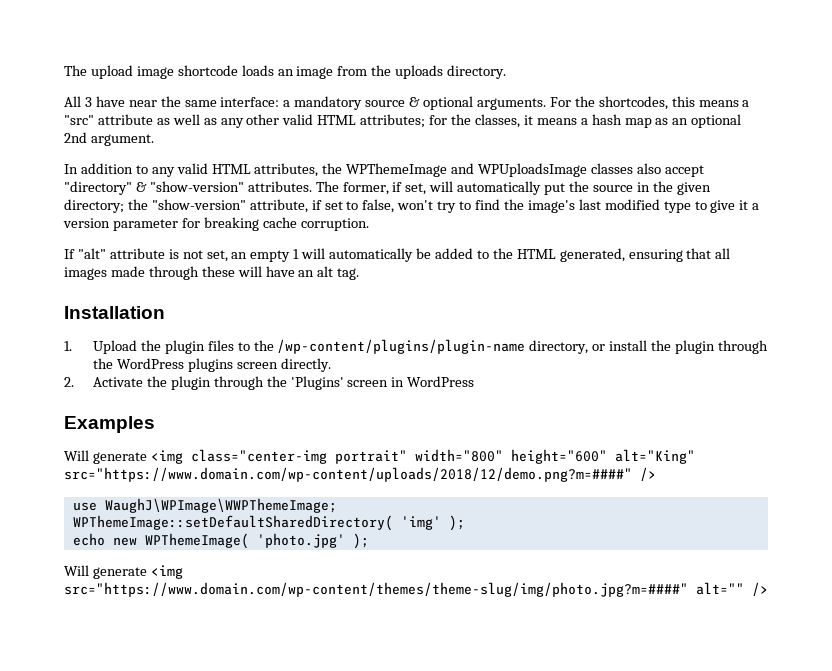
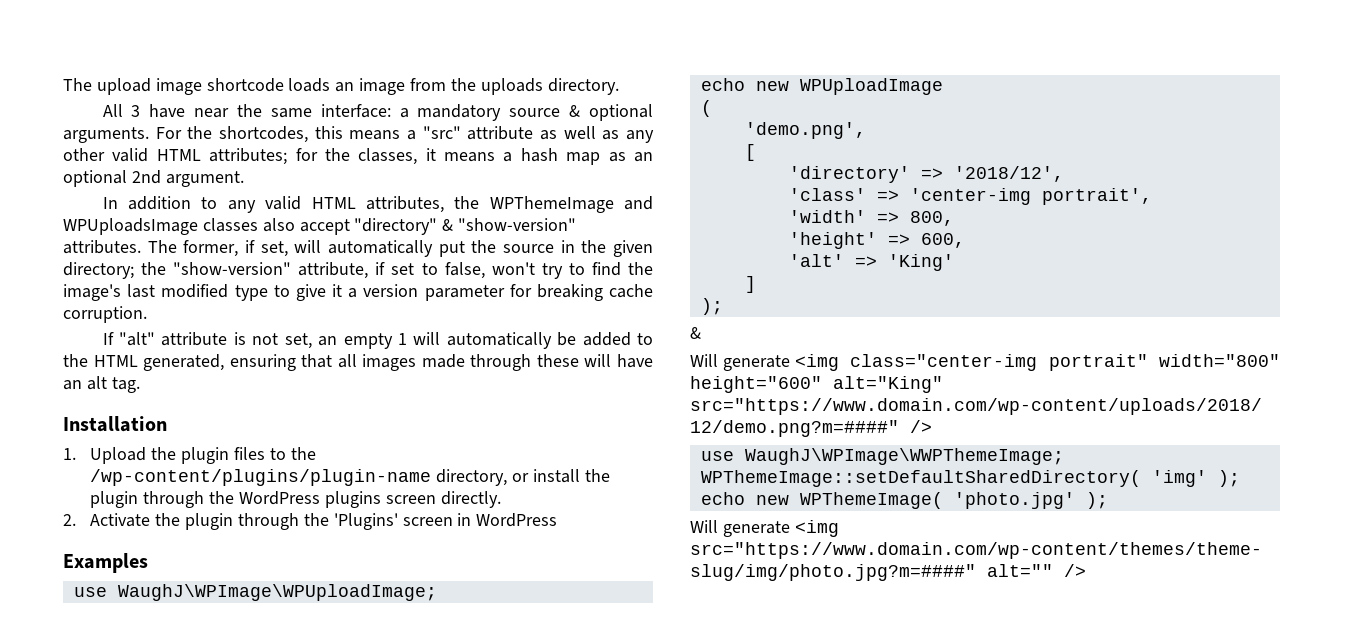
+ use WaughJ\WPImage\WPUploadImage;
+ echo new WPUploadImage
+ (
+ 'demo.png',
+ [
+ 'directory' => '2018/12',
+ 'class' => 'center-img portrait',
+ 'width' => 800,
+ 'height' => 600,
+ 'alt' => 'King'
+ ]
+ );
+ &

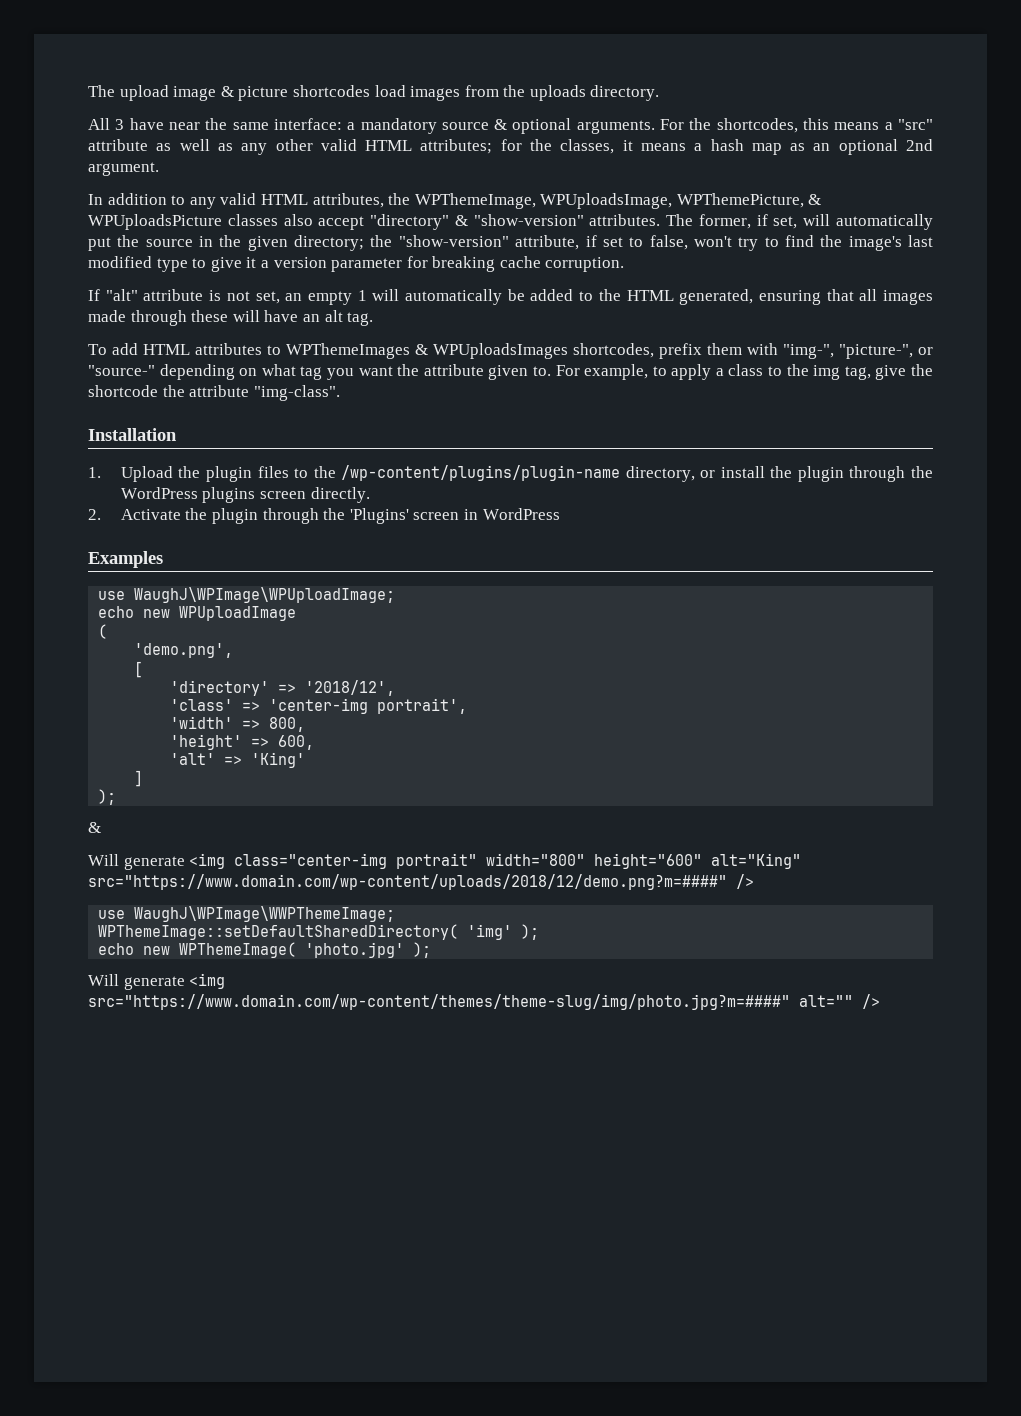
- The upload image shortcode loads an image from the uploads directory.
+ The upload image & picture shortcodes load images from the uploads directory.
- In addition to any valid HTML attributes, the WPThemeImage and WPUploadsImage classes also accept "directory" & "show-version" attributes.
+ In addition to any valid HTML attributes, the WPThemeImage, WPUploadsImage, WPThemePicture, & WPUploadsPicture classes also accept "directory" & "show-version" attributes.
+ To add HTML attributes to WPThemeImages & WPUploadsImages shortcodes, prefix them with "img-", "picture-", or "source-" depending on what tag you want the attribute given to. For example, to apply a class to the img tag, give the shortcode the attribute "img-class".

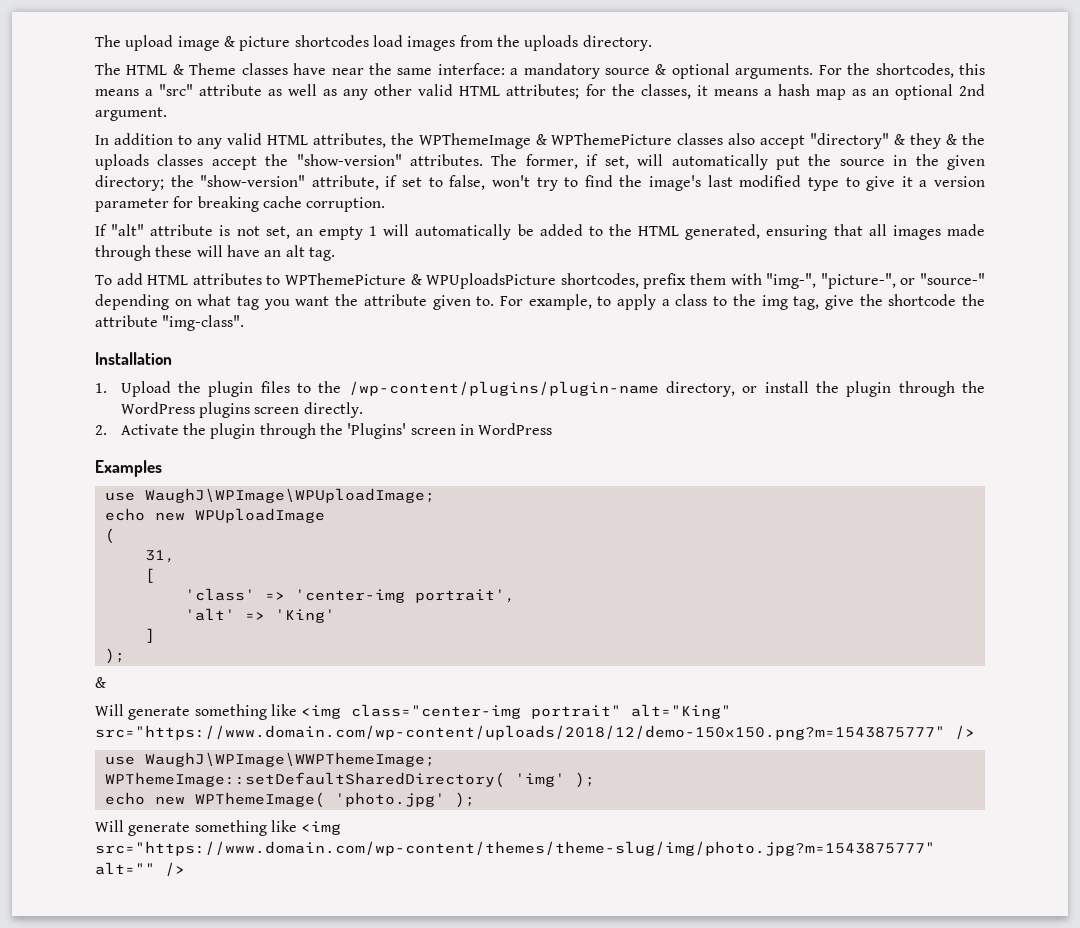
- All 3 have near the same interface: a mandatory source & optional arguments.
+ The HTML & Theme classes have near the same interface: a mandatory source & optional arguments.
- In addition to any valid HTML attributes, the WPThemeImage, WPUploadsImage, WPThemePicture, & WPUploadsPicture classes also accept "directory" & "show-version" attributes.
+ In addition to any valid HTML attributes, the WPThemeImage & WPThemePicture classes also accept "directory" & they & the uploads classes accept the "show-version" attributes.
- To add HTML attributes to WPThemeImages & WPUploadsImages shortcodes, prefix them with "img-", "picture-", or "source-" depending on what tag you want the attribute given to.
+ To add HTML attributes to WPThemePicture & WPUploadsPicture shortcodes, prefix them with "img-", "picture-", or "source-" depending on what tag you want the attribute given to.
- 'demo.png',
+ 31,
- 'directory' => '2018/12',
- 'width' => 800,
- 'height' => 600,
- Will generate <img class="center-img portrait" width="800" height="600" alt="King" src="https://www.domain.com/wp-content/uploads/2018/12/demo.png?m=####" />
+ Will generate something like <img class="center-img portrait" alt="King" src="https://www.domain.com/wp-content/uploads/2018/12/demo-150x150.png?m=1543875777" />
- Will generate <img src="https://www.domain.com/wp-content/themes/theme-slug/img/photo.jpg?m=####" alt="" />
+ Will generate something like <img src="https://www.domain.com/wp-content/themes/theme-slug/img/photo.jpg?m=1543875777" alt="" />

